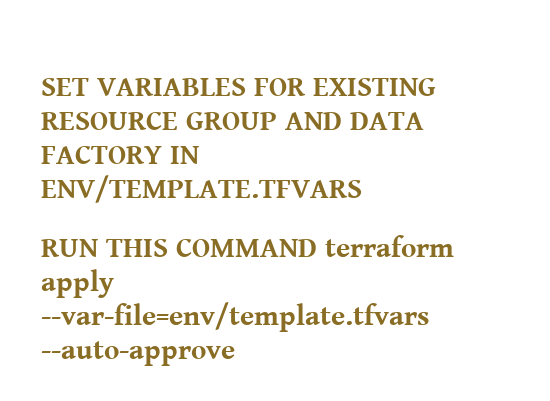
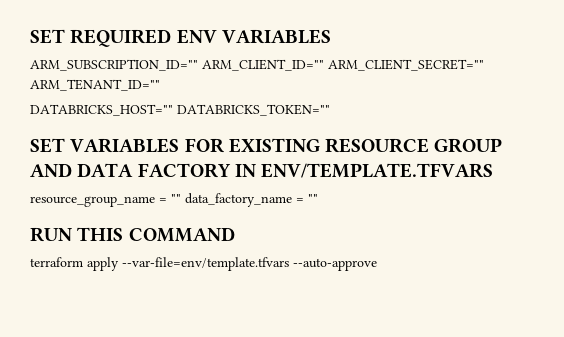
+ SET REQUIRED ENV VARIABLES
+ ARM_SUBSCRIPTION_ID="" ARM_CLIENT_ID="" ARM_CLIENT_SECRET="" ARM_TENANT_ID=""
+ DATABRICKS_HOST="" DATABRICKS_TOKEN=""
+ resource_group_name = "" data_factory_name = ""
- RUN THIS COMMAND terraform apply --var-file=env/template.tfvars --auto-approve
+ RUN THIS COMMAND
+ terraform apply --var-file=env/template.tfvars --auto-approve

